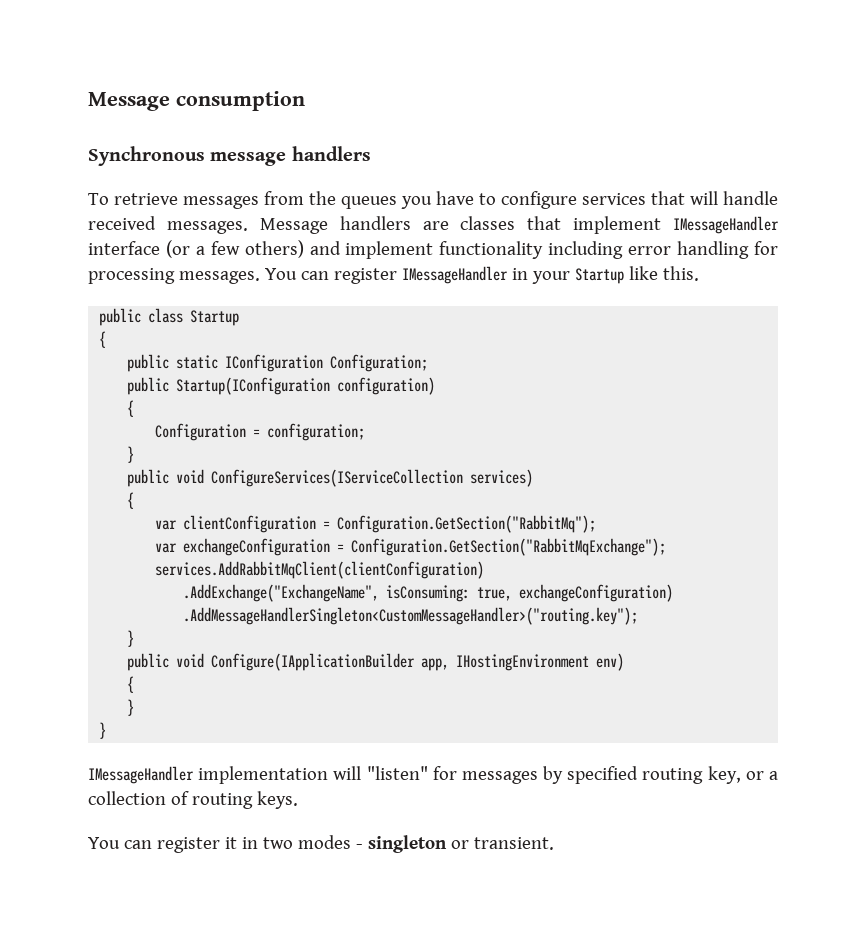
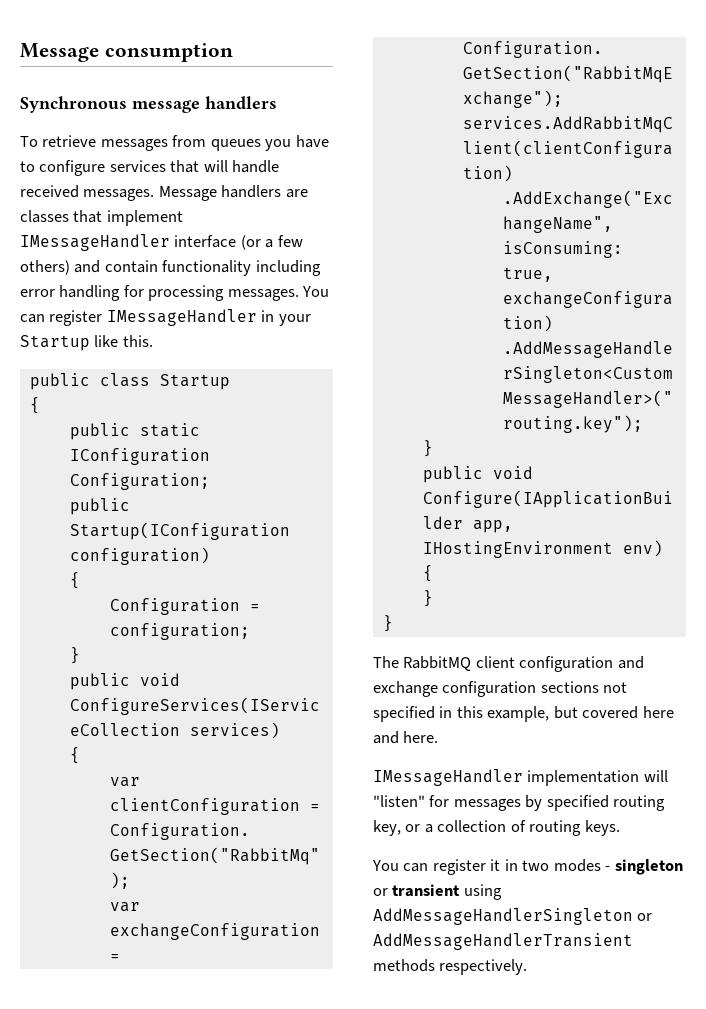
- To retrieve messages from the queues you have to configure services that will handle received messages.
+ To retrieve messages from queues you have to configure services that will handle received messages.
- Message handlers are classes that implement IMessageHandler interface (or a few others) and implement functionality including error handling for processing messages.
+ Message handlers are classes that implement IMessageHandler interface (or a few others) and contain functionality including error handling for processing messages.
+ The RabbitMQ client configuration and exchange configuration sections not specified in this example, but covered here and here.
- You can register it in two modes - singleton or transient.
+ You can register it in two modes - singleton or transient using AddMessageHandlerSingleton or AddMessageHandlerTransient methods respectively.

